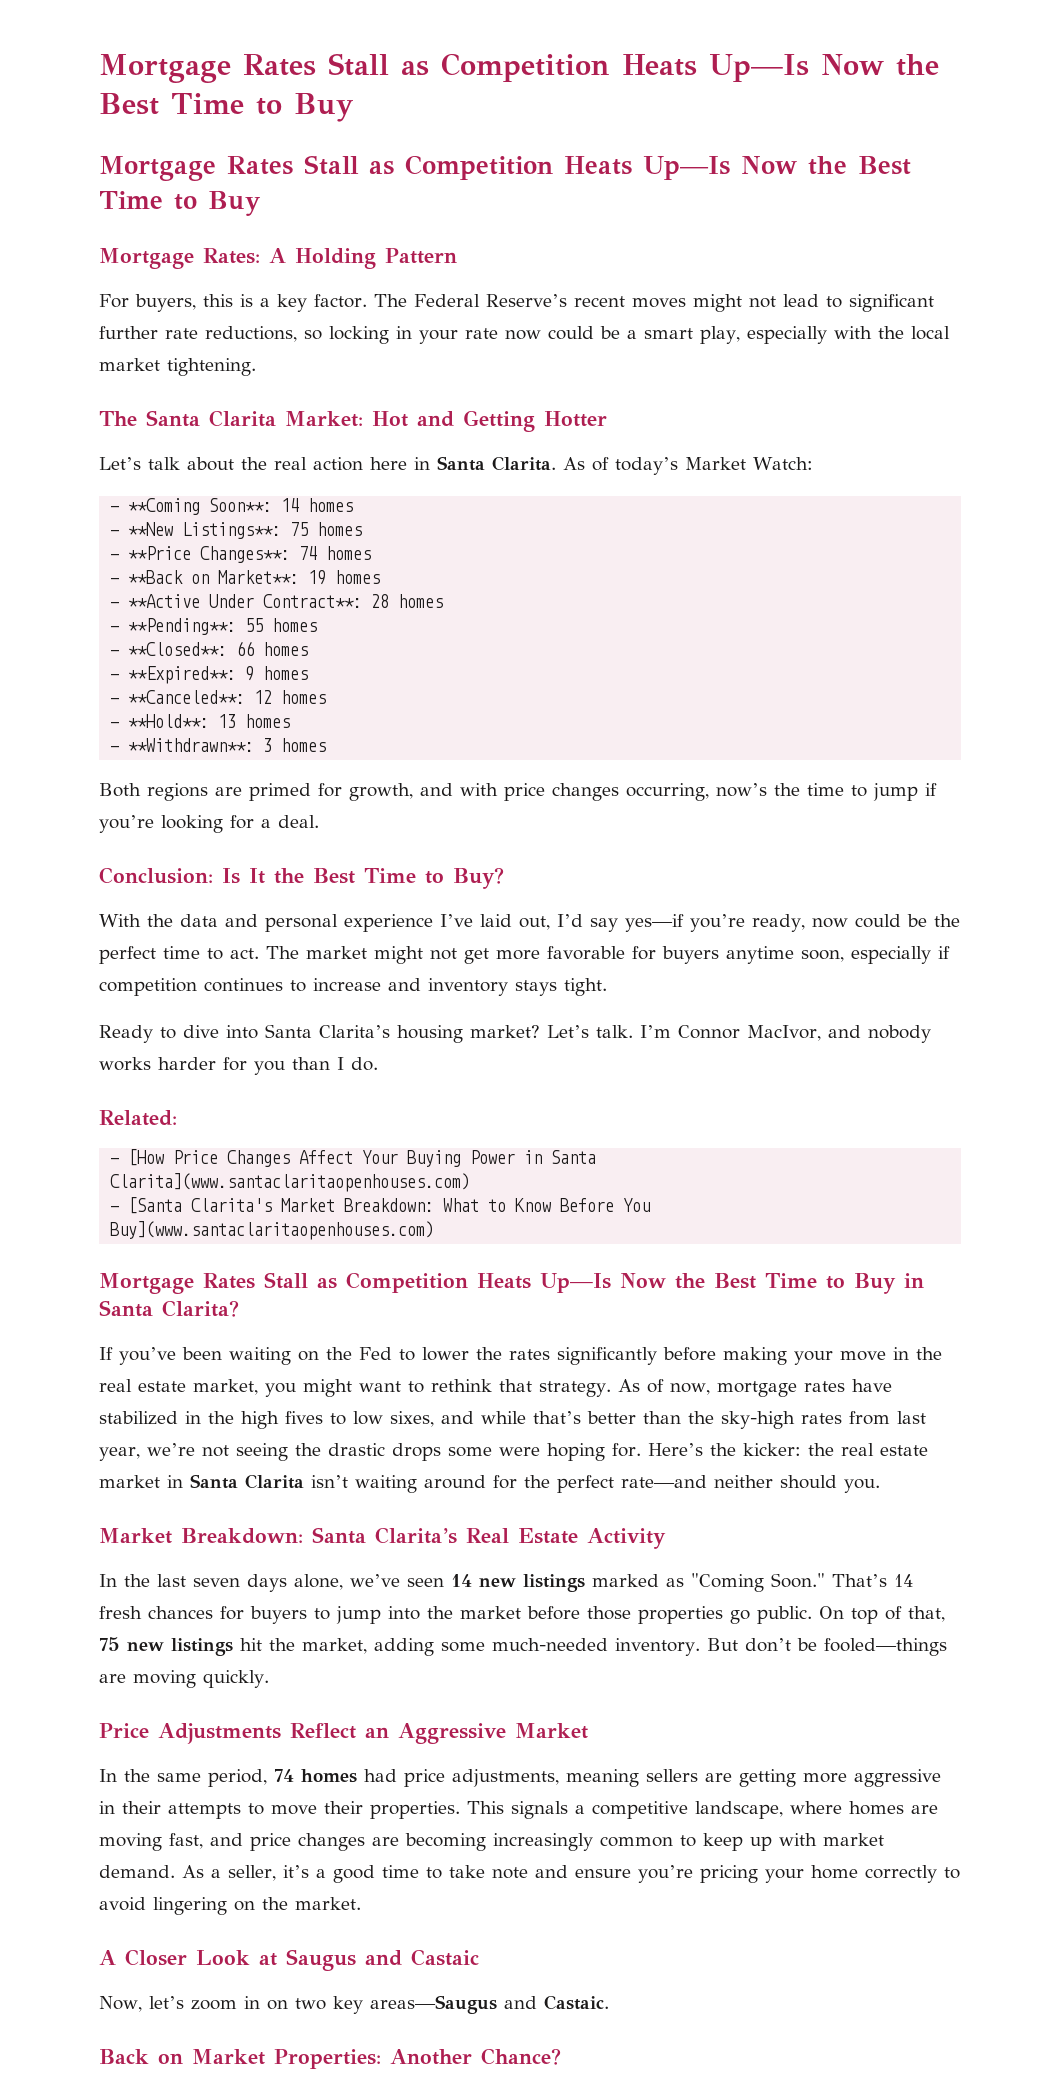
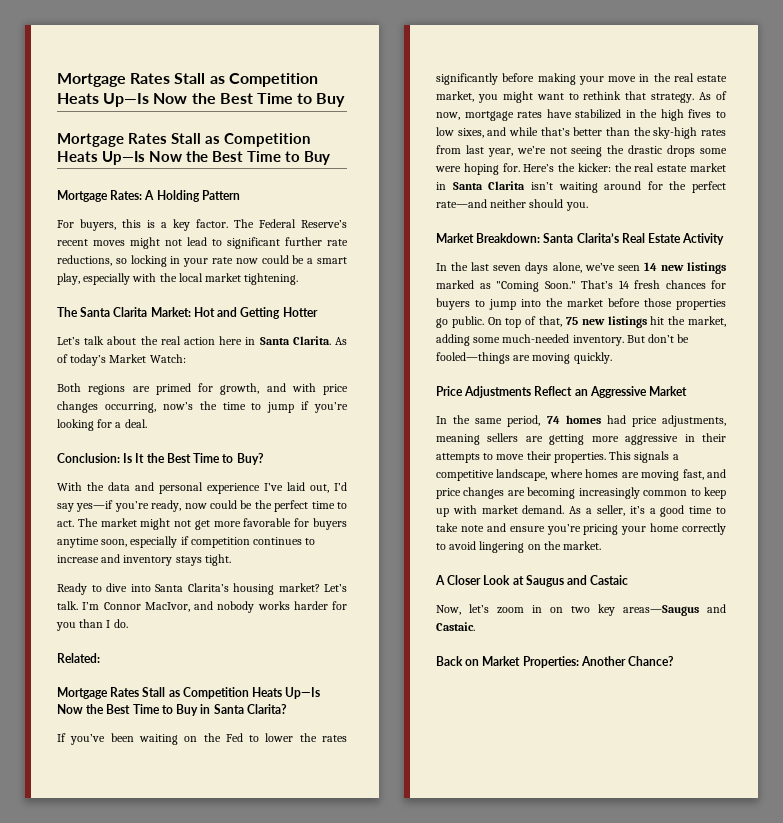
- - **Coming Soon**: 14 homes
- - **New Listings**: 75 homes
- - **Price Changes**: 74 homes
- - **Back on Market**: 19 homes
- - **Active Under Contract**: 28 homes
- - **Pending**: 55 homes
- - **Closed**: 66 homes
- - **Expired**: 9 homes
- - **Canceled**: 12 homes
- - **Hold**: 13 homes
- - **Withdrawn**: 3 homes
- - [How Price Changes Affect Your Buying Power in Santa Clarita](www.santaclaritaopenhouses.com)
- - [Santa Clarita's Market Breakdown: What to Know Before You Buy](www.santaclaritaopenhouses.com)

